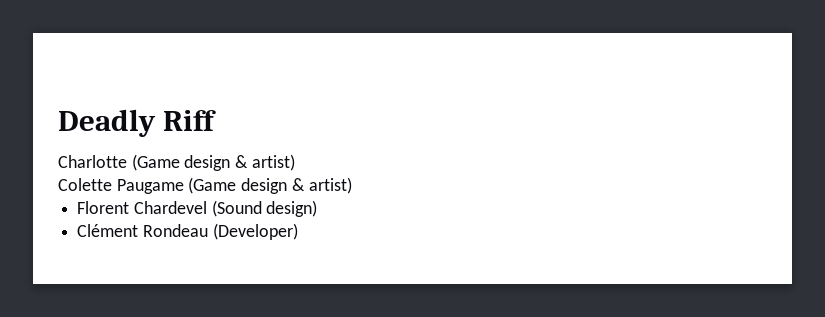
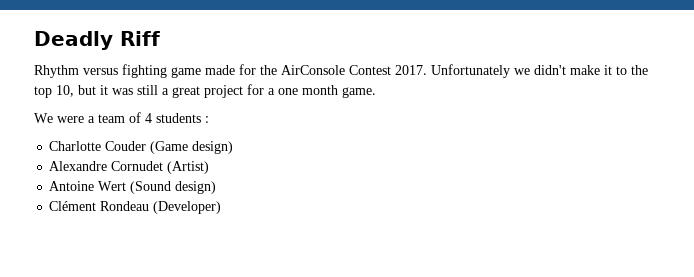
- Charlotte (Game design & artist)
- Colette Paugame (Game design & artist)
- Florent Chardevel (Sound design)
+ Rhythm versus fighting game made for the AirConsole Contest 2017. Unfortunately we didn't make it to the top 10, but it was still a great project for a one month game.
+ We were a team of 4 students :
+ Charlotte Couder (Game design)
+ Alexandre Cornudet (Artist)
+ Antoine Wert (Sound design)

